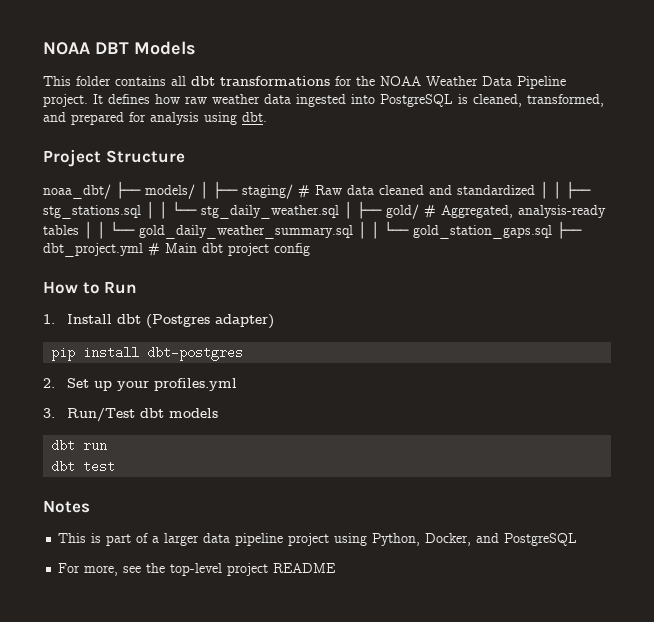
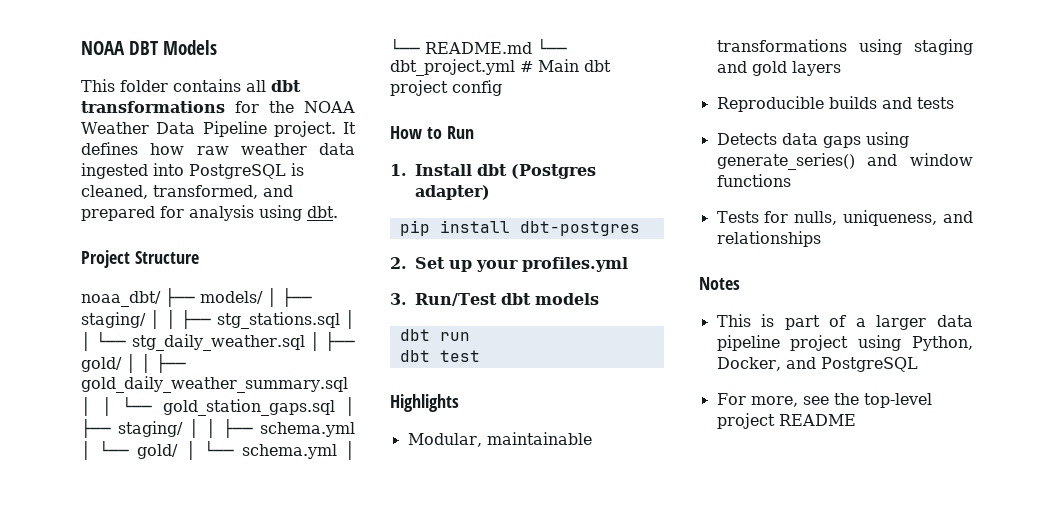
- noaa_dbt/ ├── models/ │ ├── staging/ # Raw data cleaned and standardized │ │ ├── stg_stations.sql │ │ └── stg_daily_weather.sql │ ├── gold/ # Aggregated, analysis-ready tables │ │ └── gold_daily_weather_summary.sql │ │ └── gold_station_gaps.sql ├── dbt_project.yml # Main dbt project config
+ noaa_dbt/ ├── models/ │ ├── staging/ │ │ ├── stg_stations.sql │ │ └── stg_daily_weather.sql │ ├── gold/ │ │ ├── gold_daily_weather_summary.sql │ │ └── gold_station_gaps.sql │ ├── staging/ │ │ ├── schema.yml │ └── gold/ │ └── schema.yml │ └── README.md └── dbt_project.yml # Main dbt project config
+ Highlights
+ Modular, maintainable transformations using staging and gold layers
+ Reproducible builds and tests
+ Detects data gaps using generate_series() and window functions
+ Tests for nulls, uniqueness, and relationships

